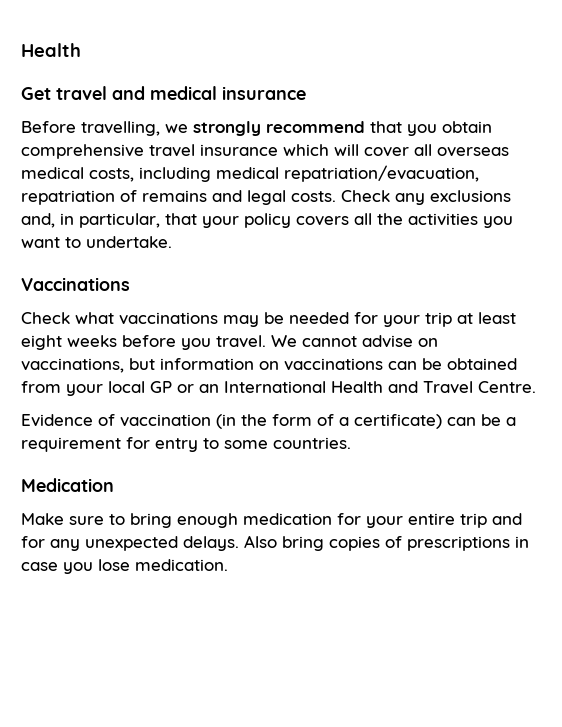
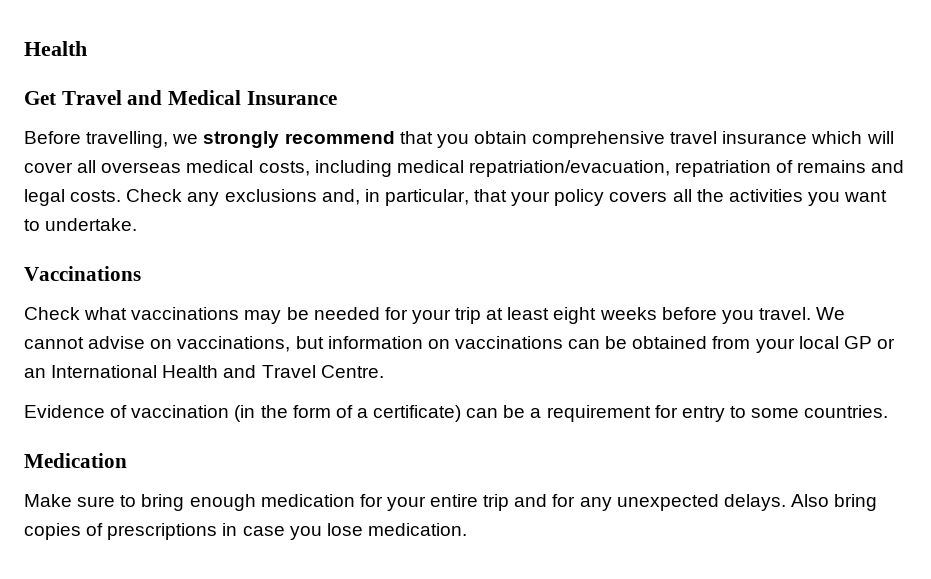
- Get travel and medical insurance
+ Get Travel and Medical Insurance

